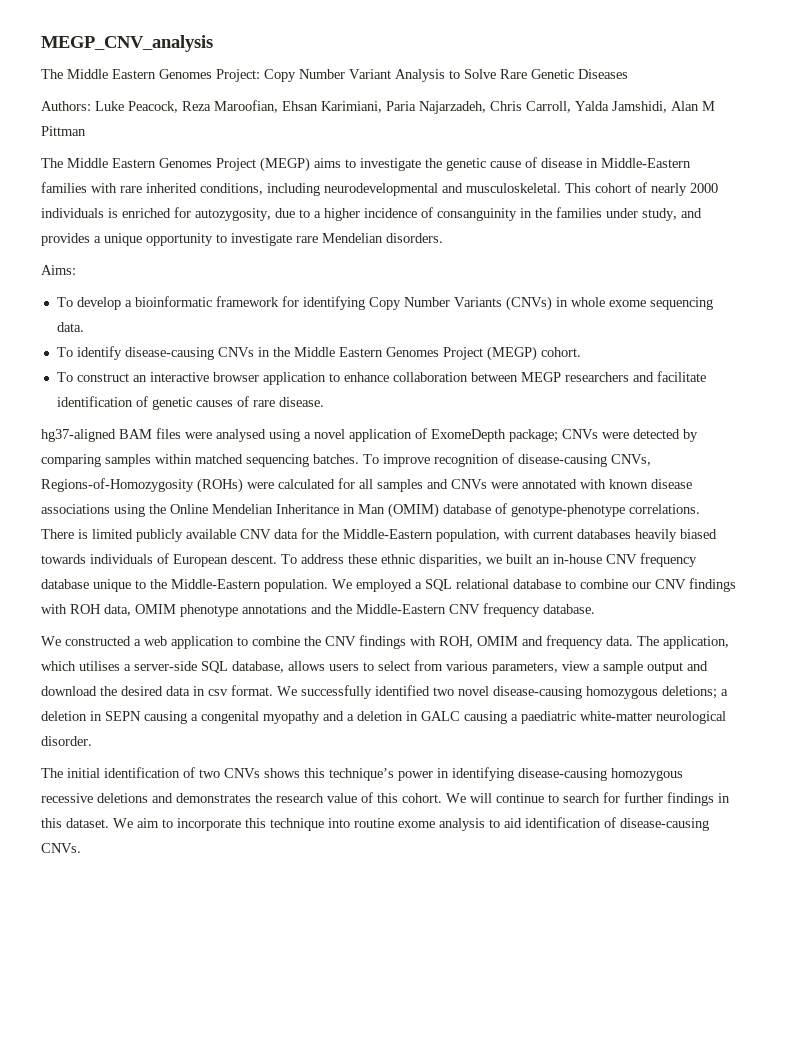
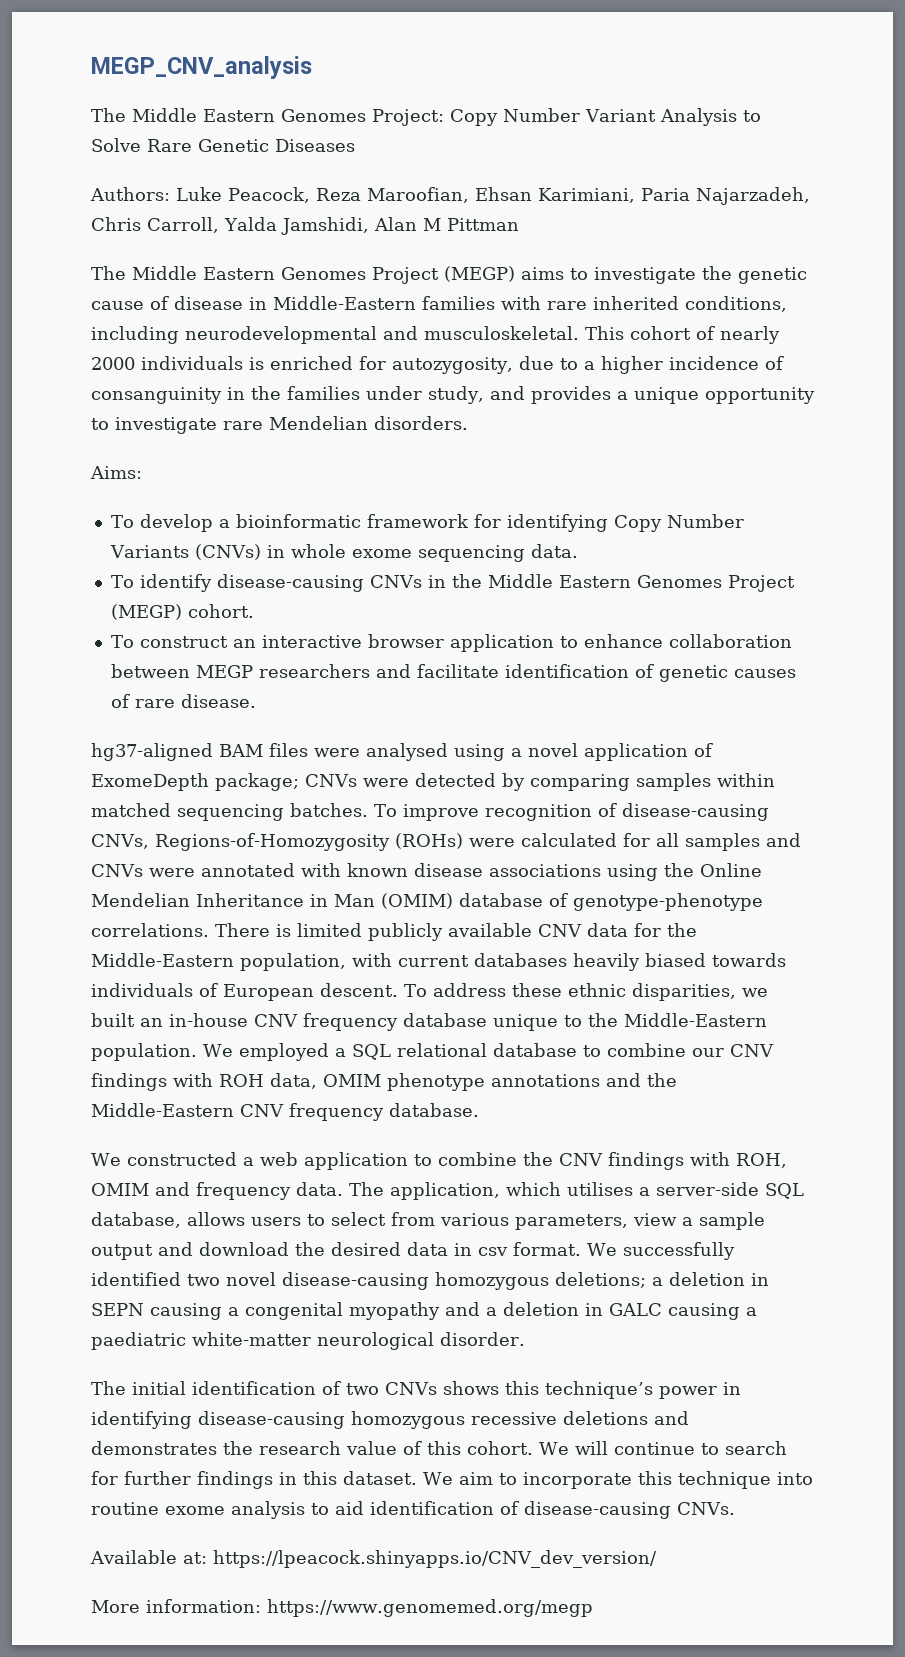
+ Available at: https://lpeacock.shinyapps.io/CNV_dev_version/
+ More information: https://www.genomemed.org/megp

